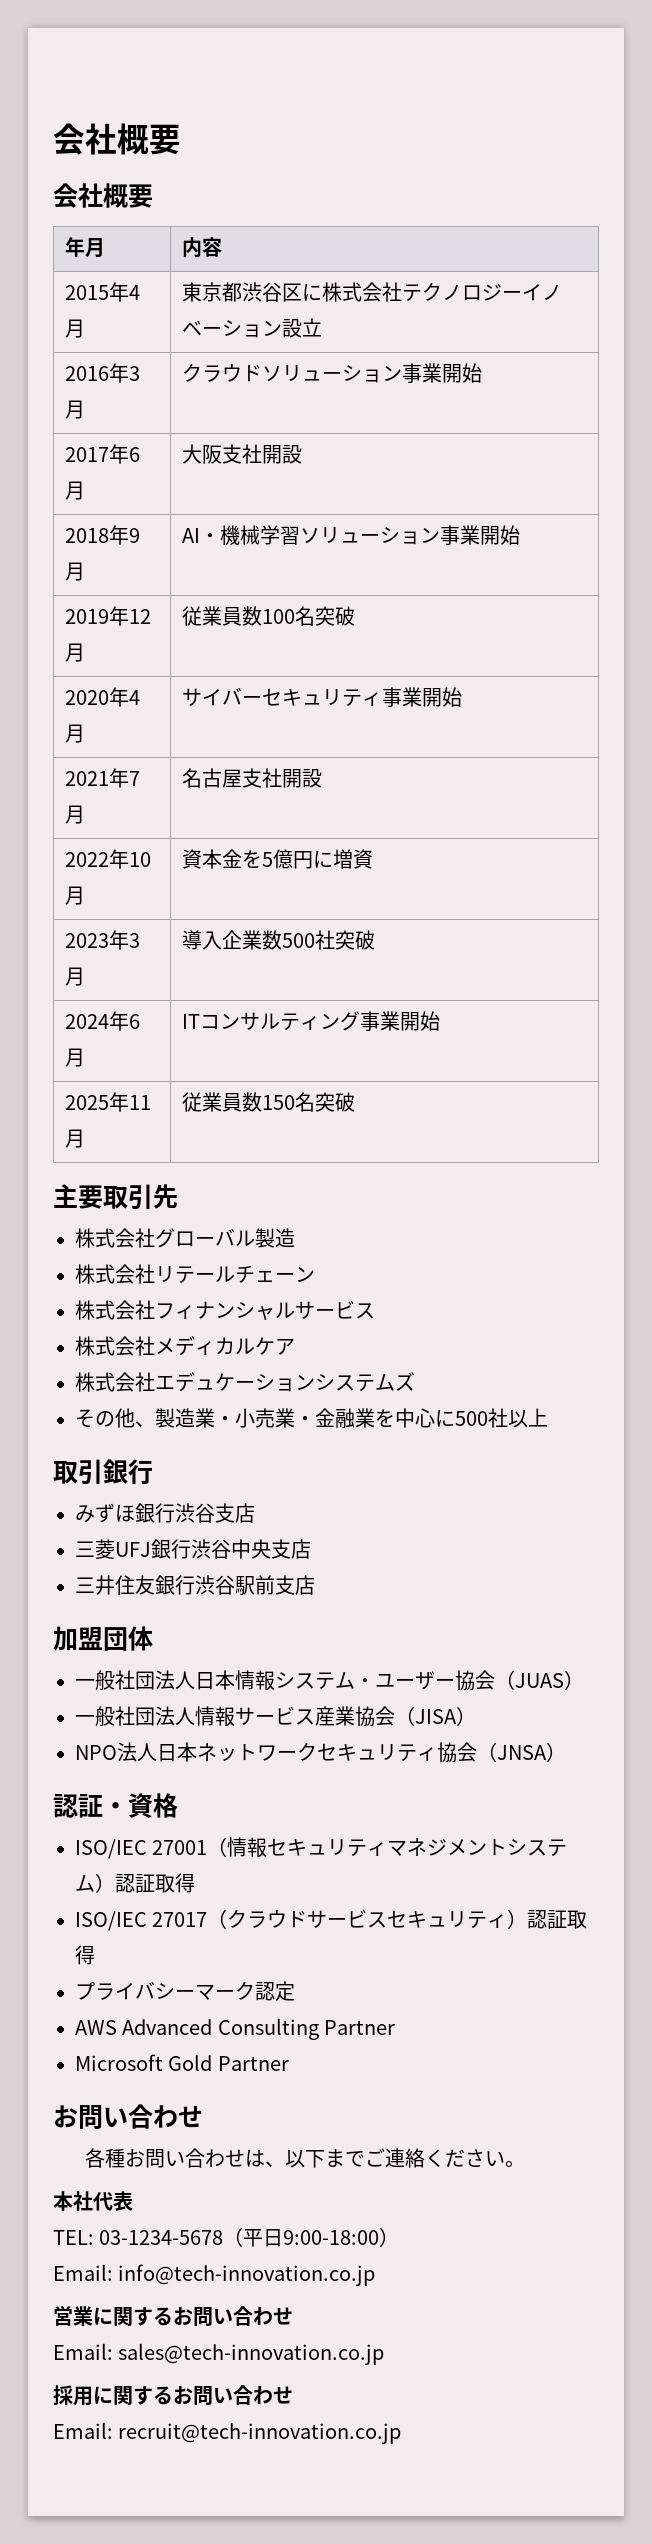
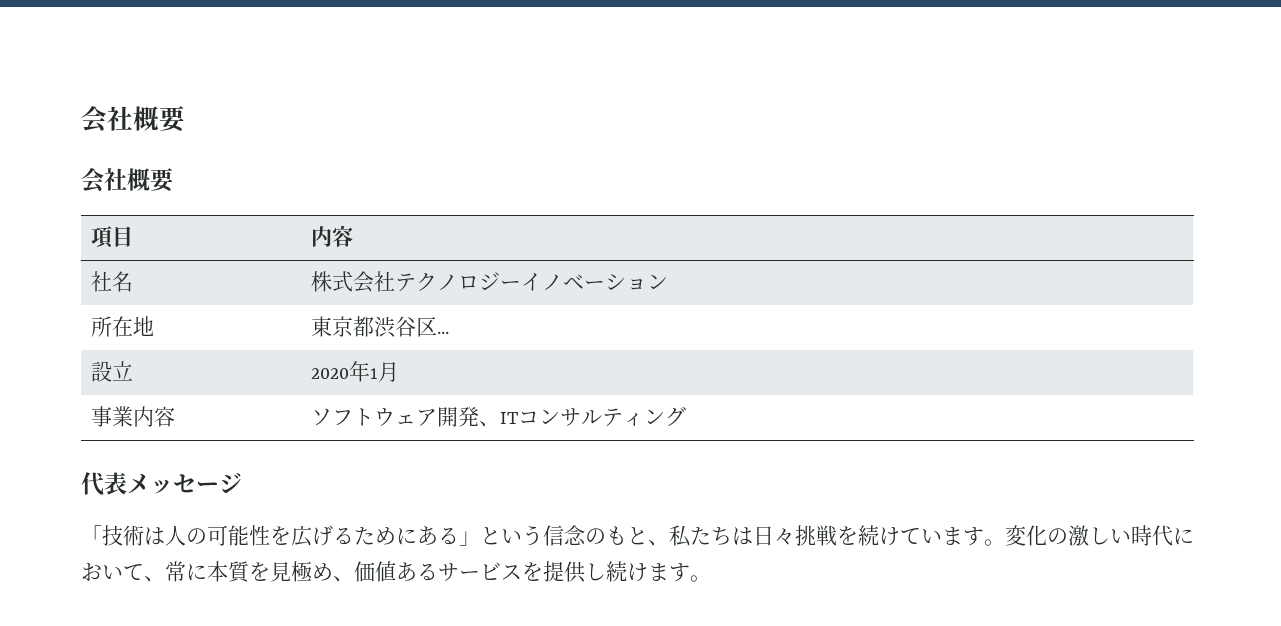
- 年月 | 内容
+ 項目 | 内容
- 2015年4月 | 東京都渋谷区に株式会社テクノロジーイノベーション設立
- 2016年3月 | クラウドソリューション事業開始
- 2017年6月 | 大阪支社開設
- 2018年9月 | AI・機械学習ソリューション事業開始
- 2019年12月 | 従業員数100名突破
- 2020年4月 | サイバーセキュリティ事業開始
- 2021年7月 | 名古屋支社開設
- 2022年10月 | 資本金を5億円に増資
- 2023年3月 | 導入企業数500社突破
- 2024年6月 | ITコンサルティング事業開始
- 2025年11月 | 従業員数150名突破
- 主要取引先
- 株式会社グローバル製造
- 株式会社リテールチェーン
- 株式会社フィナンシャルサービス
- 株式会社メディカルケア
- 株式会社エデュケーションシステムズ
- その他、製造業・小売業・金融業を中心に500社以上
- 取引銀行
- みずほ銀行渋谷支店
- 三菱UFJ銀行渋谷中央支店
- 三井住友銀行渋谷駅前支店
- 加盟団体
- 一般社団法人日本情報システム・ユーザー協会（JUAS）
- 一般社団法人情報サービス産業協会（JISA）
- NPO法人日本ネットワークセキュリティ協会（JNSA）
- 認証・資格
- ISO/IEC 27001（情報セキュリティマネジメントシステム）認証取得
- ISO/IEC 27017（クラウドサービスセキュリティ）認証取得
- プライバシーマーク認定
- AWS Advanced Consulting Partner
- Microsoft Gold Partner
- お問い合わせ
- 各種お問い合わせは、以下までご連絡ください。
- 本社代表
- TEL: 03-1234-5678（平日9:00-18:00）
- Email: info@tech-innovation.co.jp
- 営業に関するお問い合わせ
- Email: sales@tech-innovation.co.jp
- 採用に関するお問い合わせ
- Email: recruit@tech-innovation.co.jp
+ 社名 | 株式会社テクノロジーイノベーション
+ 所在地 | 東京都渋谷区...
+ 設立 | 2020年1月
+ 事業内容 | ソフトウェア開発、ITコンサルティング
+ 代表メッセージ
+ 「技術は人の可能性を広げるためにある」という信念のもと、私たちは日々挑戦を続けています。変化の激しい時代において、常に本質を見極め、価値あるサービスを提供し続けます。

